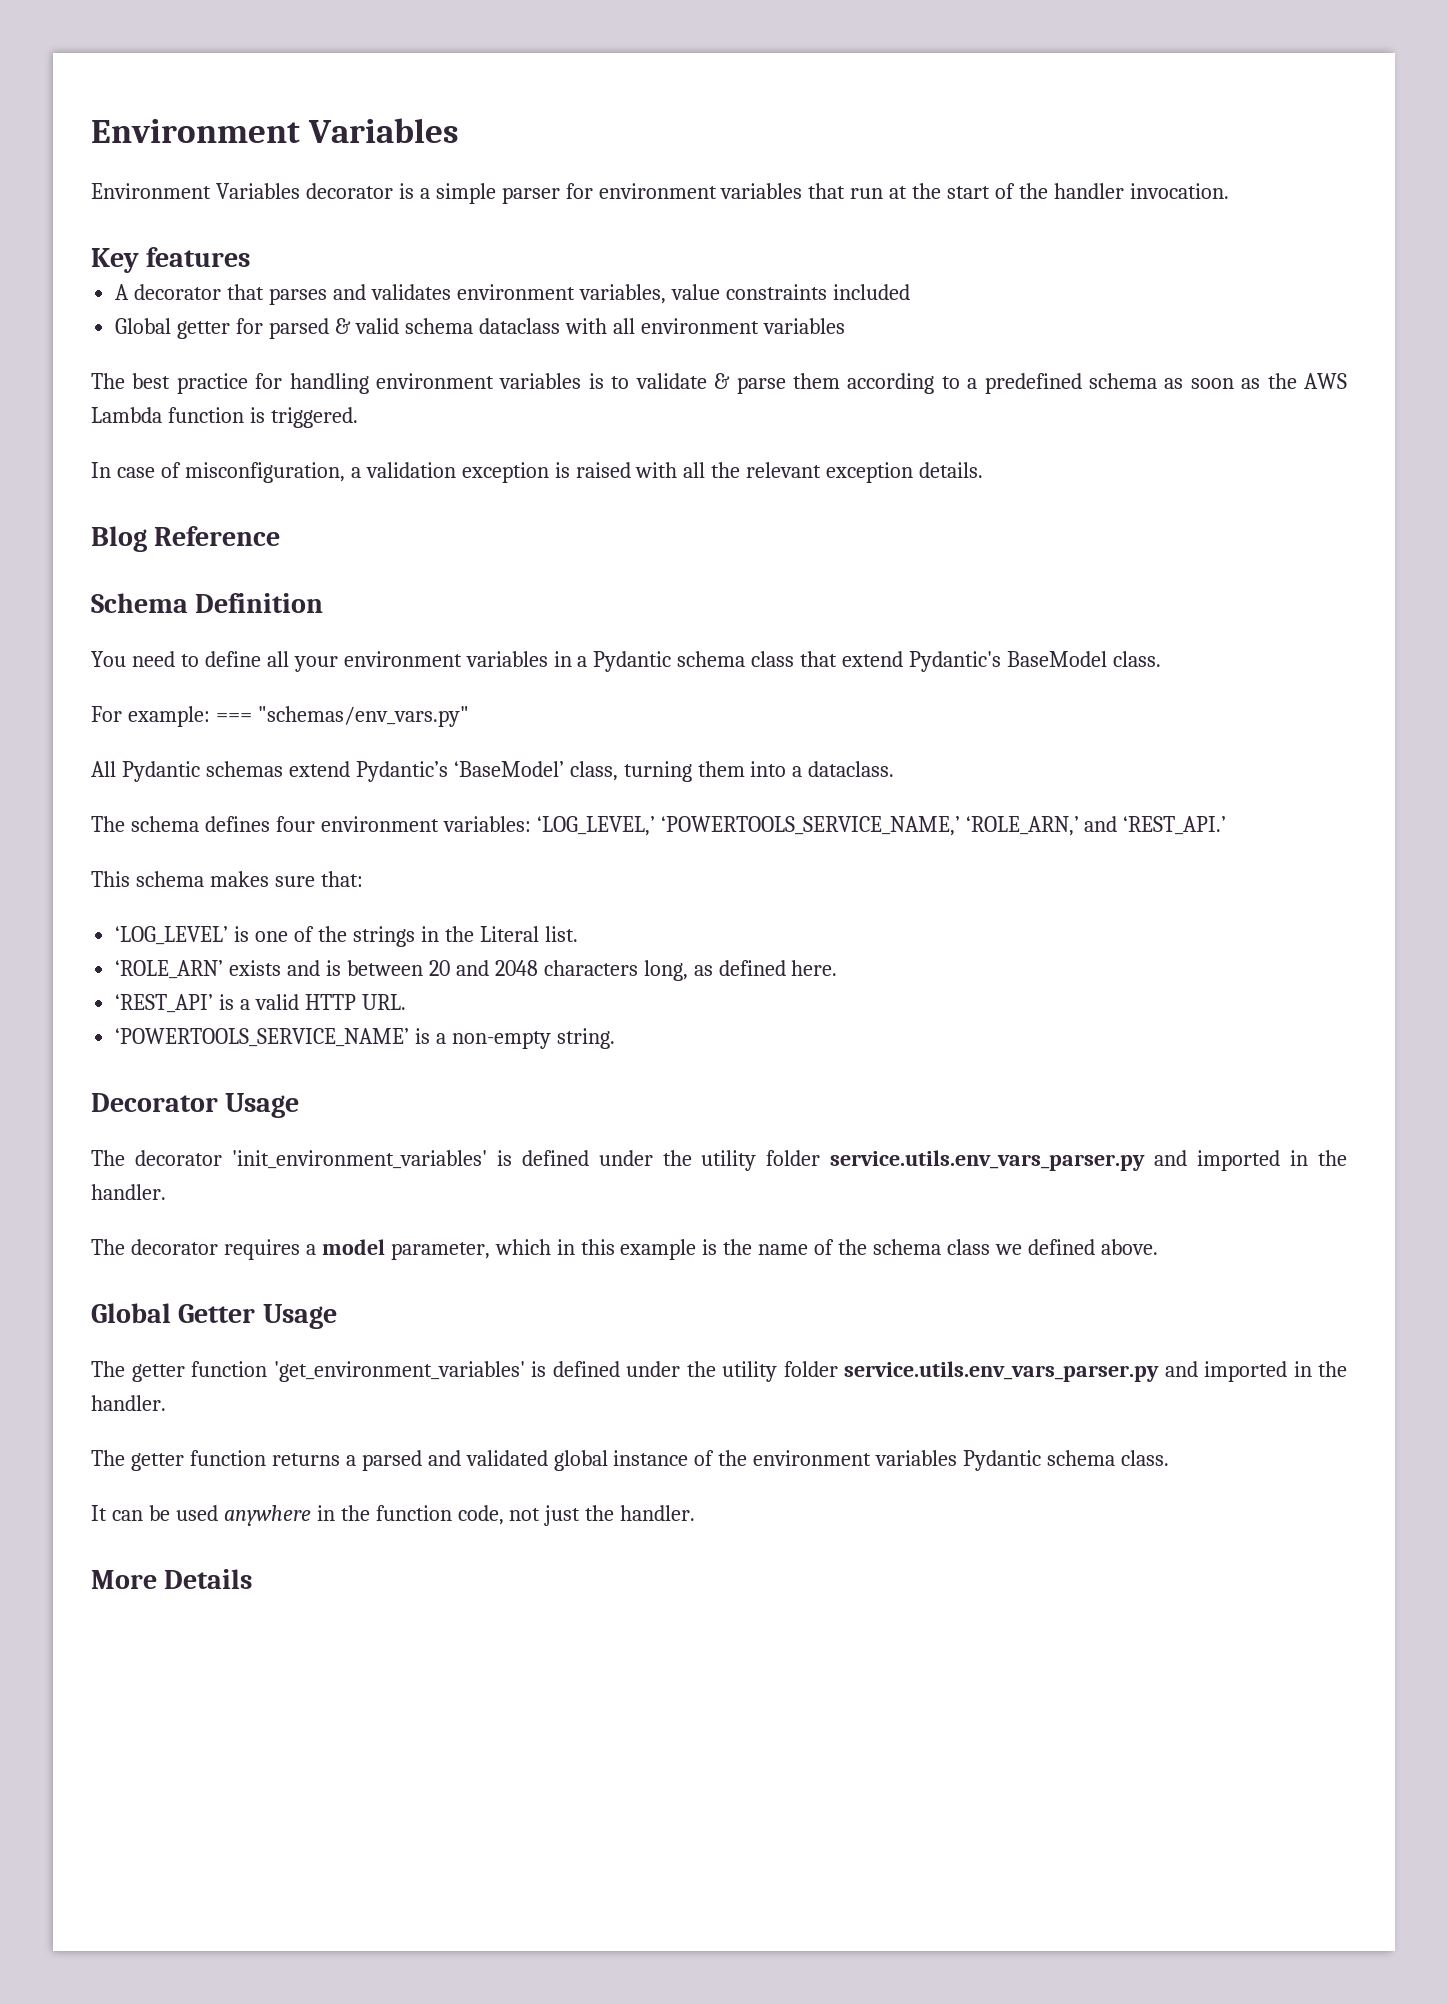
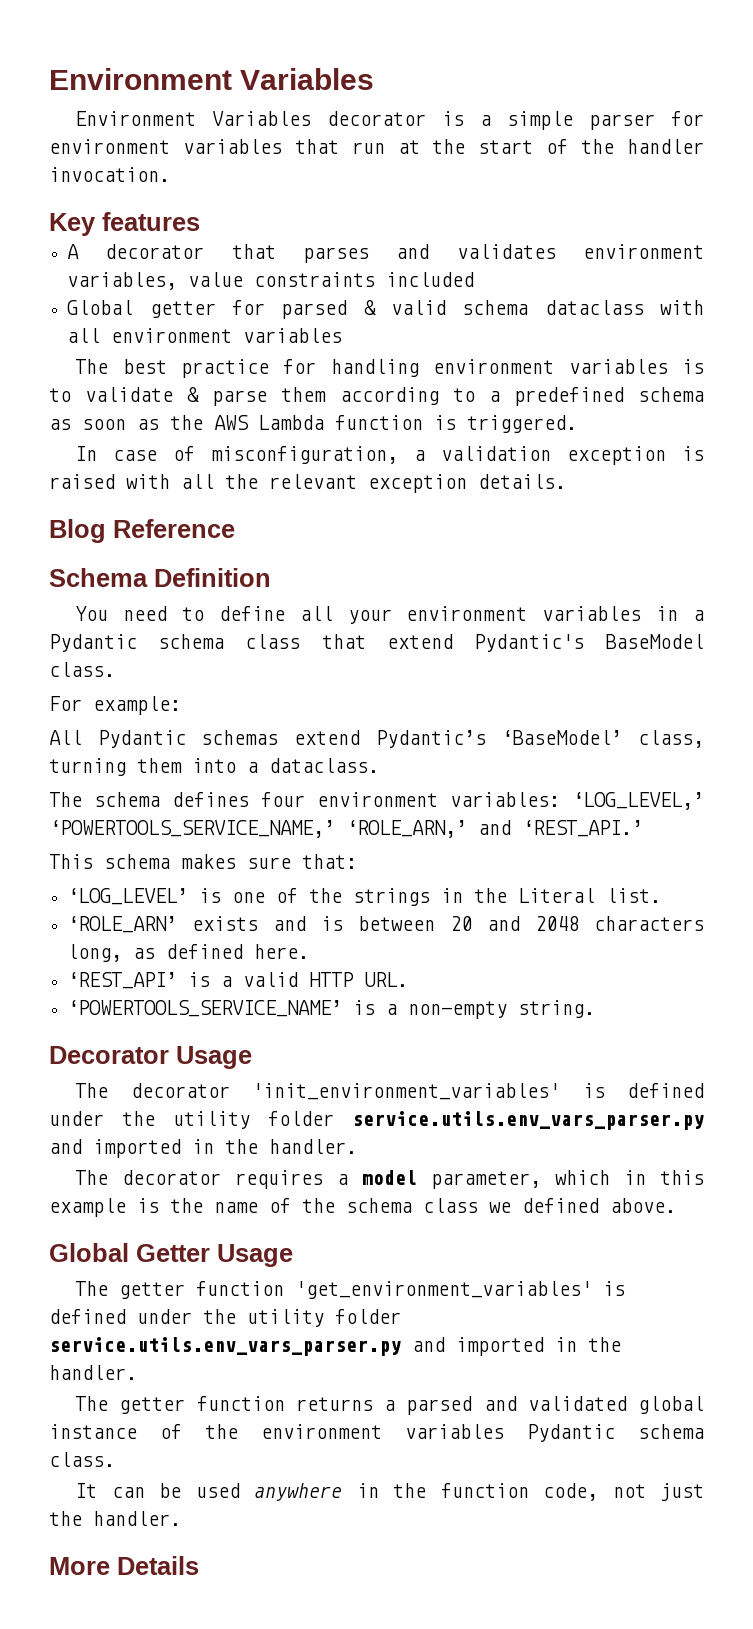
- For example: === "schemas/env_vars.py"
+ For example:

